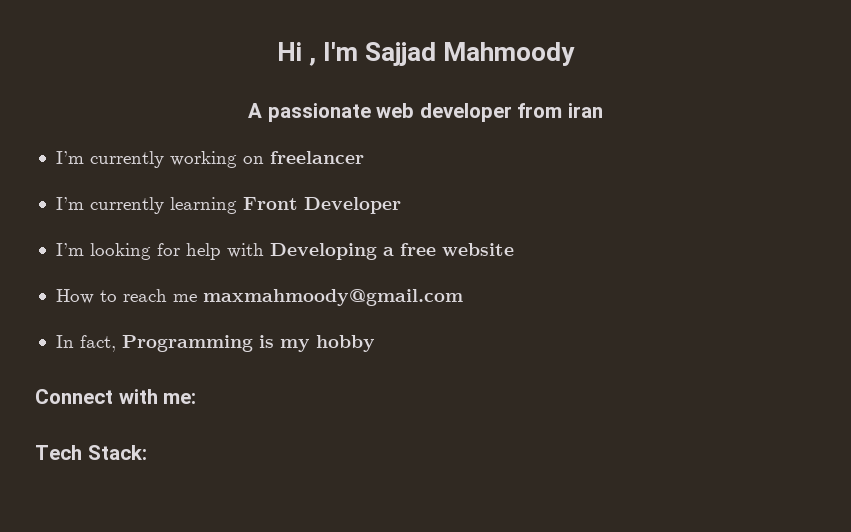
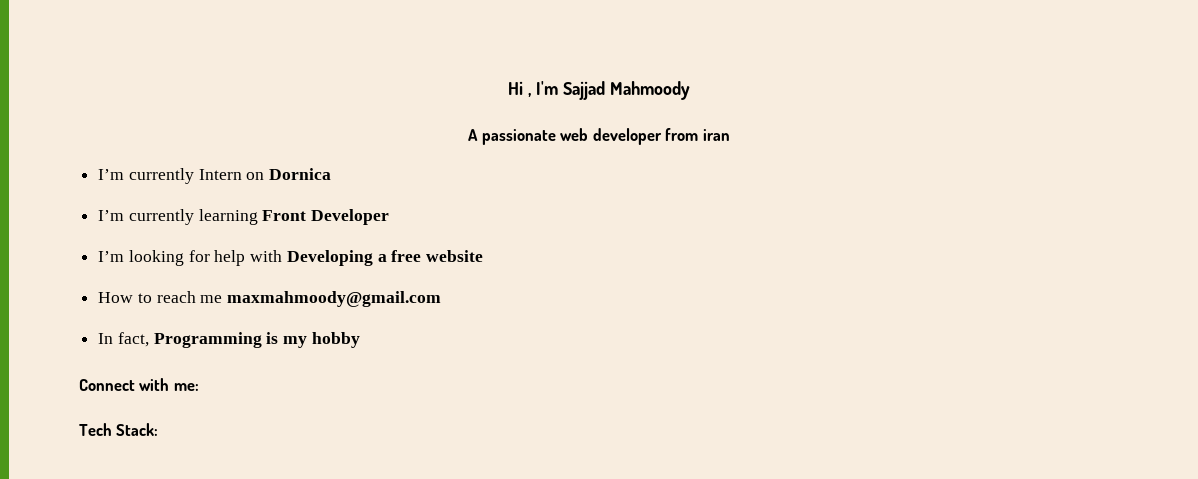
- I’m currently working on freelancer
+ I’m currently Intern on Dornica

